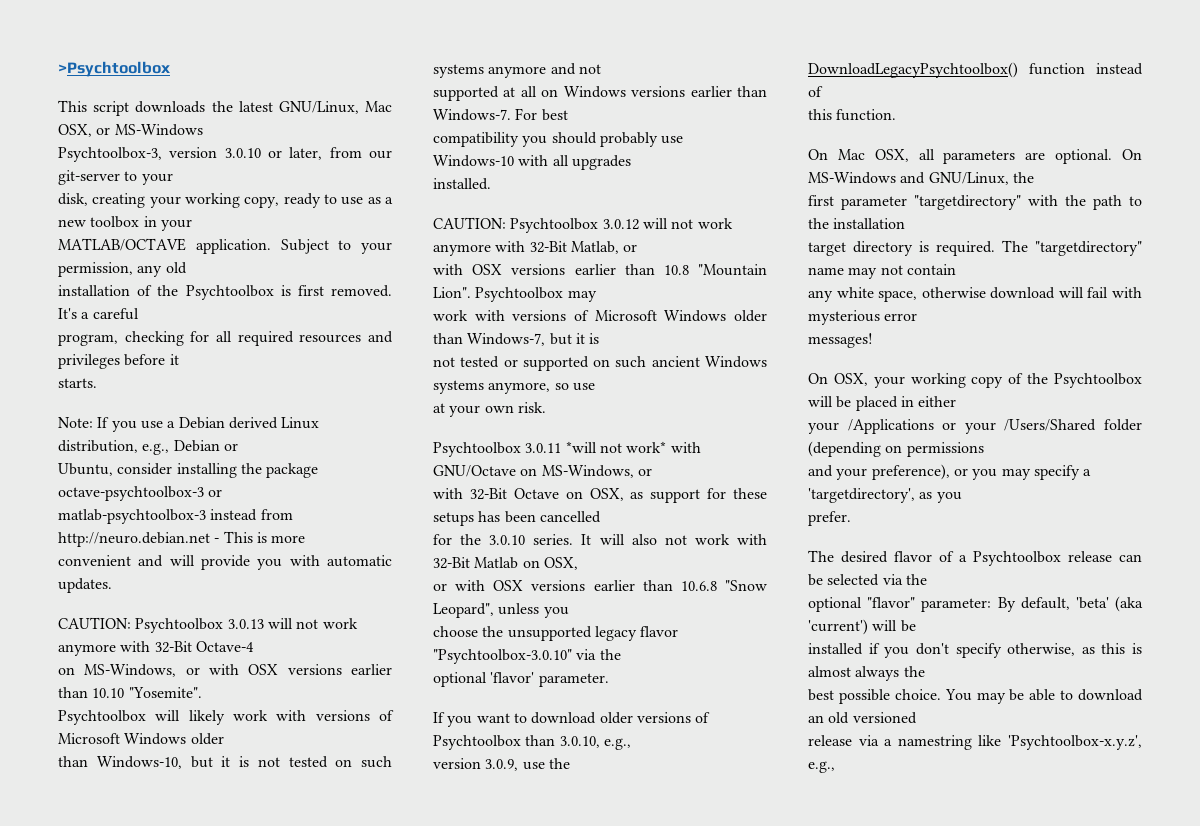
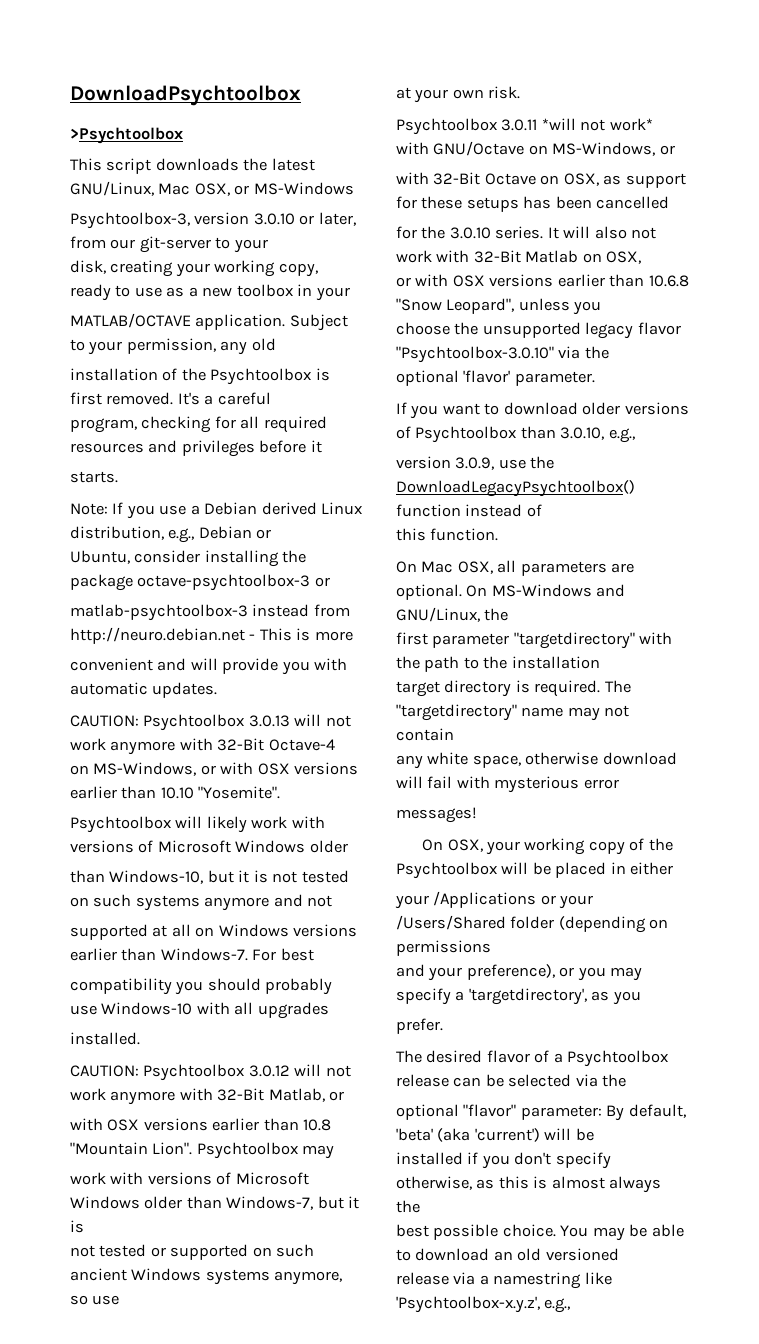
+ DownloadPsychtoolbox

